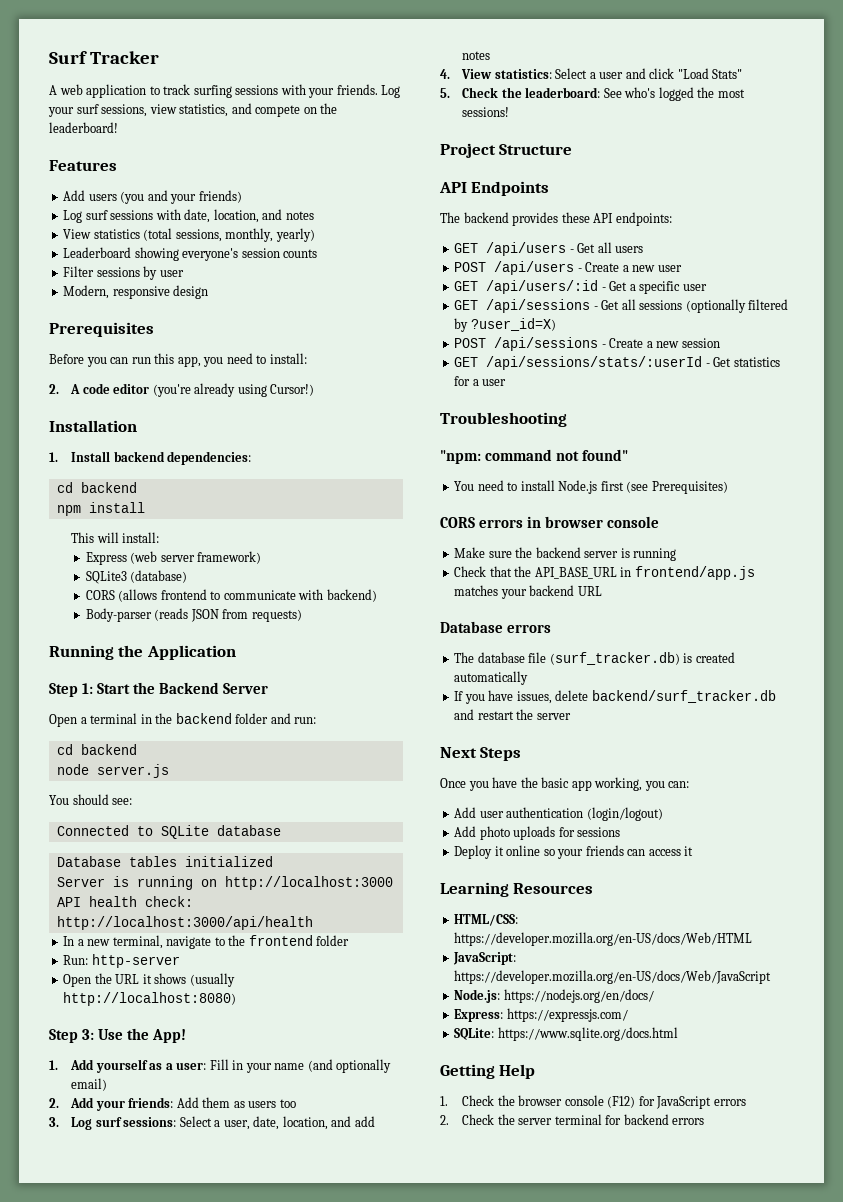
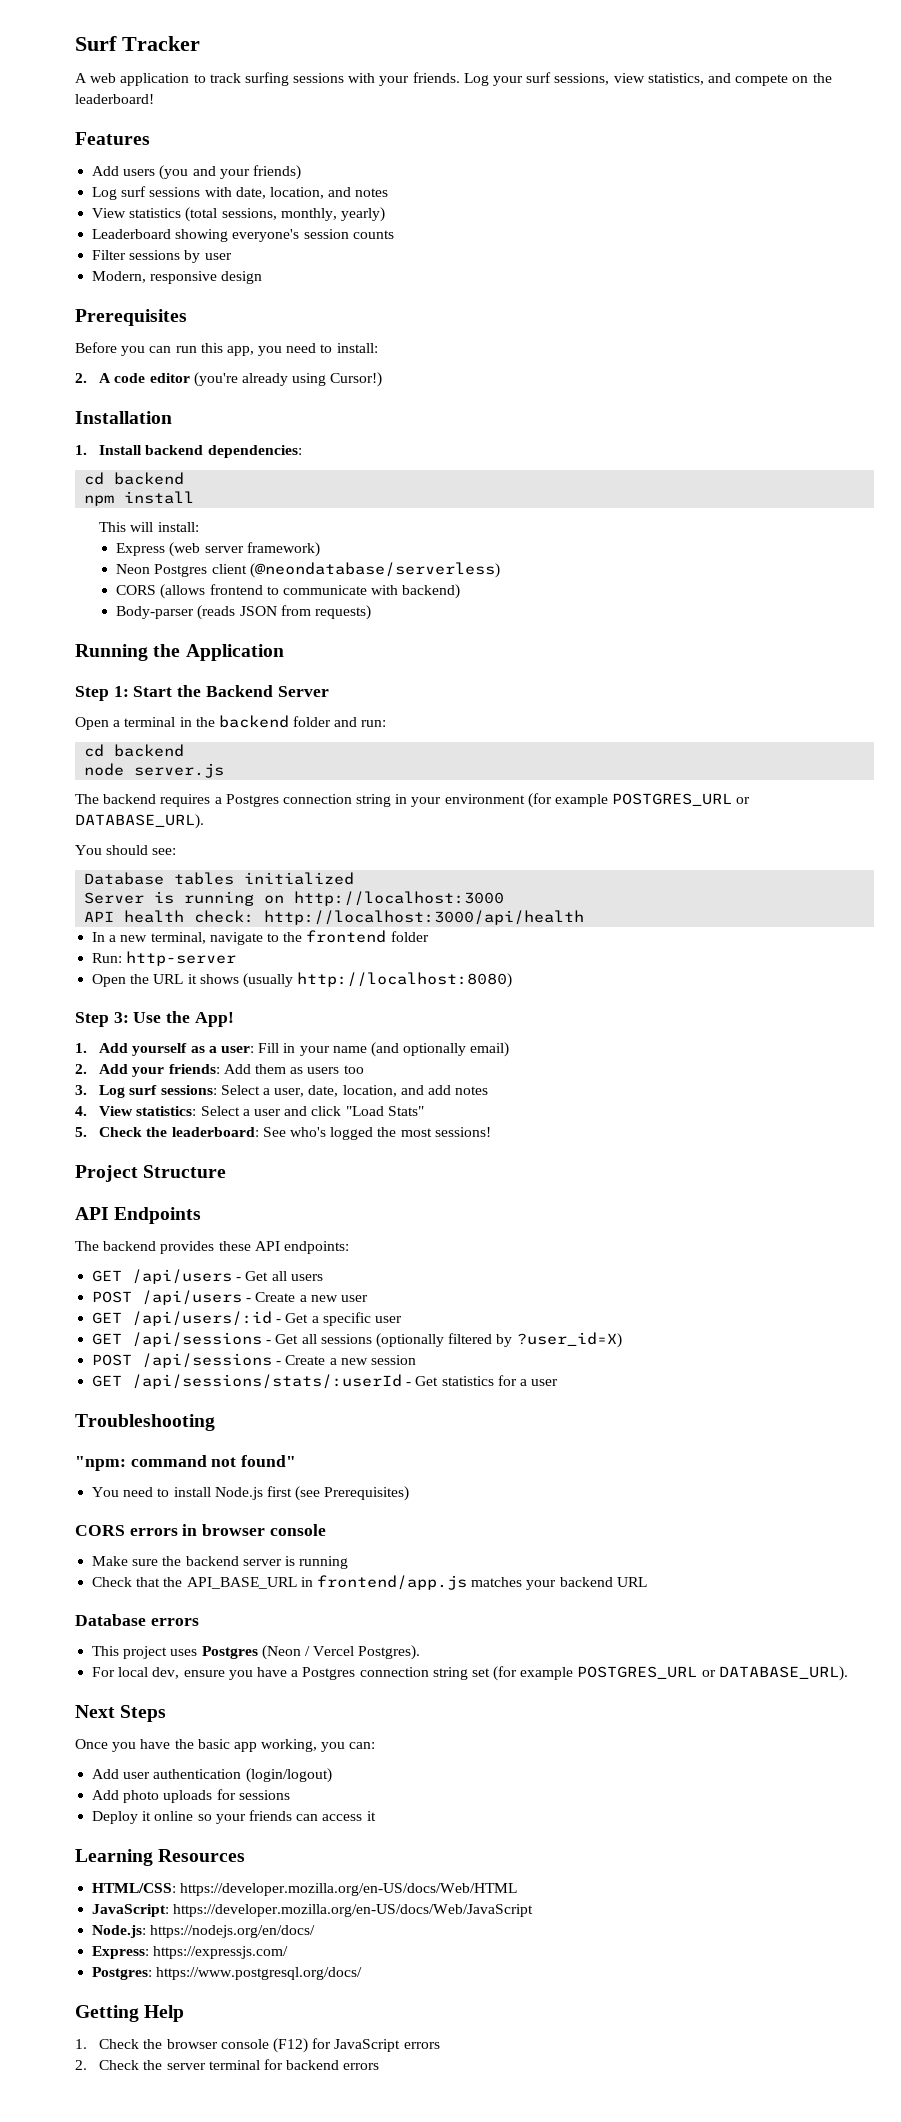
- SQLite3 (database)
+ Neon Postgres client (@neondatabase/serverless)
+ The backend requires a Postgres connection string in your environment (for example POSTGRES_URL or DATABASE_URL).
- Connected to SQLite database
- The database file (surf_tracker.db) is created automatically
- If you have issues, delete backend/surf_tracker.db and restart the server
+ This project uses Postgres (Neon / Vercel Postgres).
+ For local dev, ensure you have a Postgres connection string set (for example POSTGRES_URL or DATABASE_URL).
- SQLite: https://www.sqlite.org/docs.html
+ Postgres: https://www.postgresql.org/docs/

